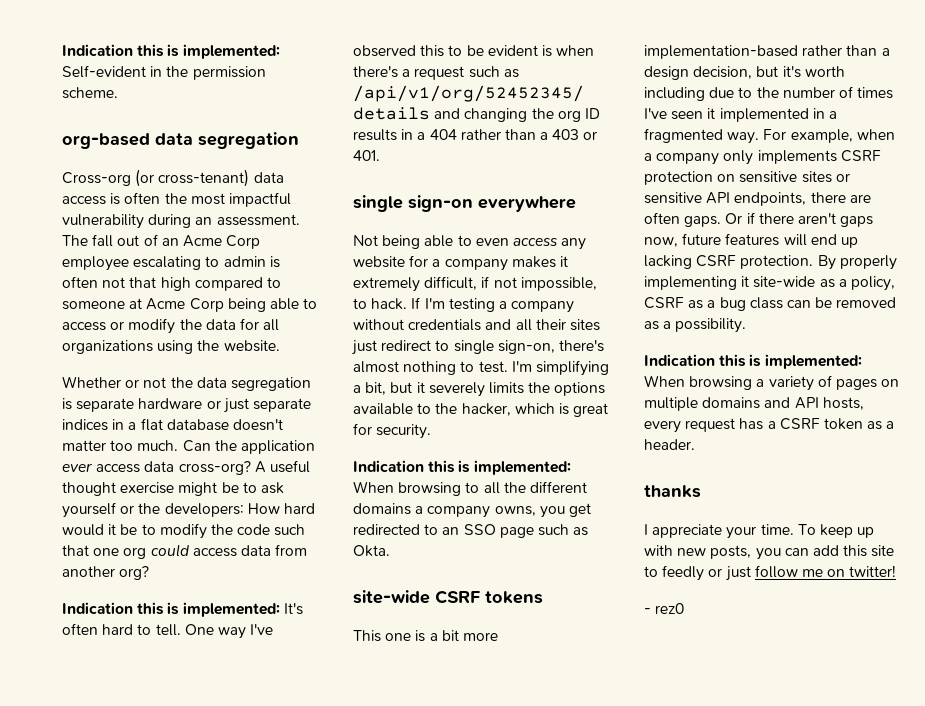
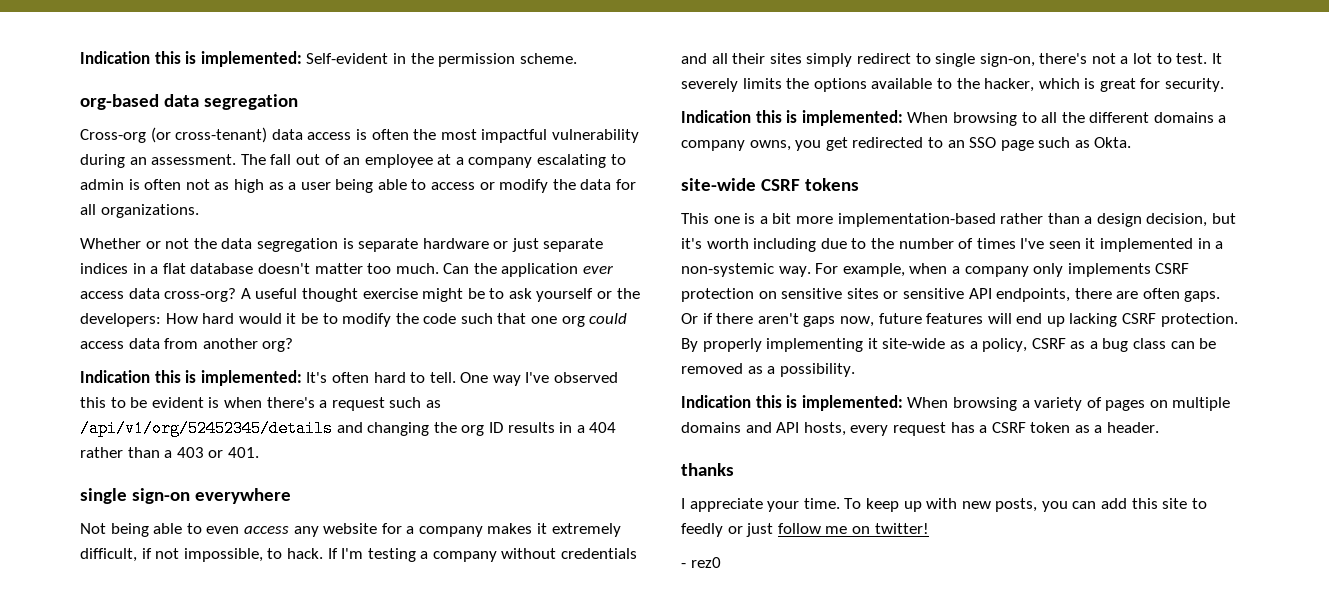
- The fall out of an Acme Corp employee escalating to admin is often not that high compared to someone at Acme Corp being able to access or modify the data for all organizations using the website.
+ The fall out of an employee at a company escalating to admin is often not as high as a user being able to access or modify the data for all organizations.
- If I'm testing a company without credentials and all their sites just redirect to single sign-on, there's almost nothing to test. I'm simplifying a bit, but it severely limits the options available to the hacker, which is great for security.
+ If I'm testing a company without credentials and all their sites simply redirect to single sign-on, there's not a lot to test. It severely limits the options available to the hacker, which is great for security.
- This one is a bit more implementation-based rather than a design decision, but it's worth including due to the number of times I've seen it implemented in a fragmented way.
+ This one is a bit more implementation-based rather than a design decision, but it's worth including due to the number of times I've seen it implemented in a non-systemic way.

